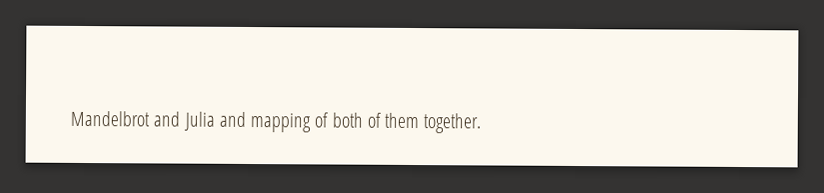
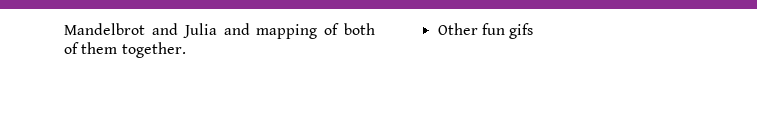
+ Other fun gifs

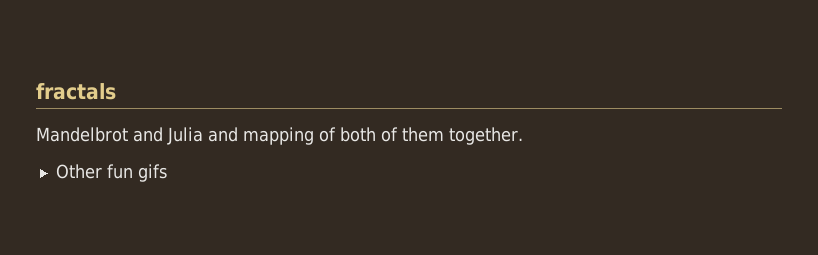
+ fractals

